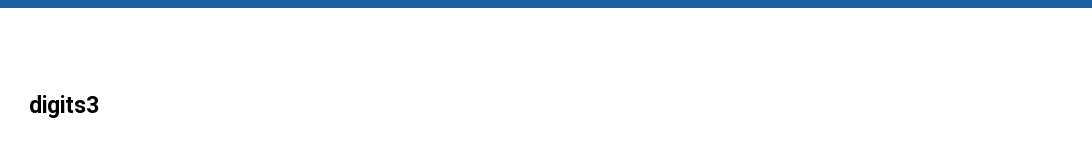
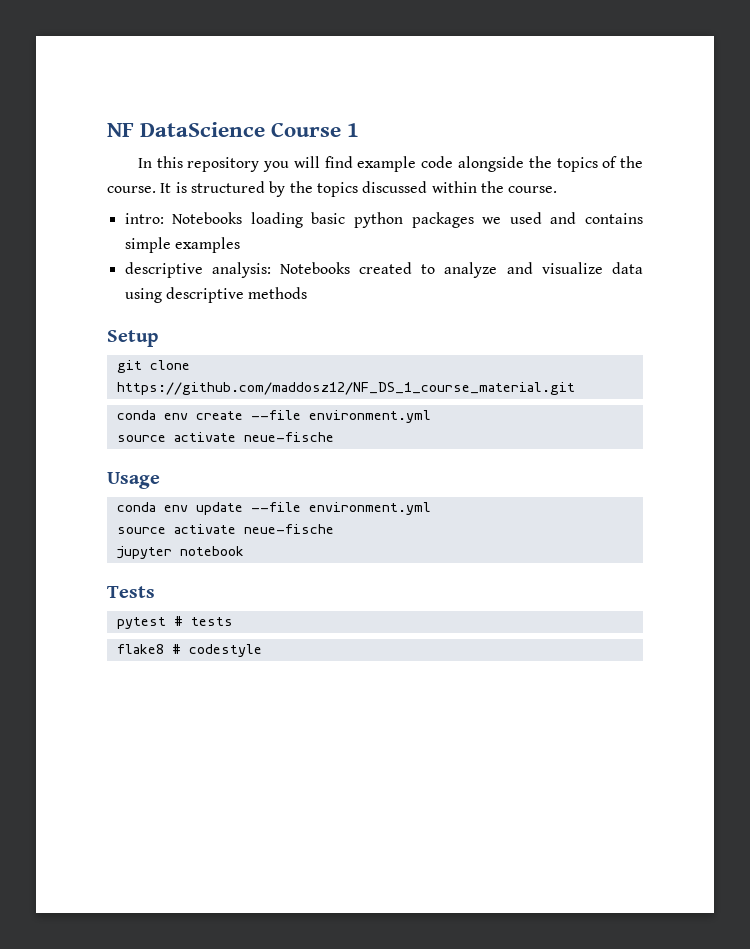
- digits3
+ NF DataScience Course 1
+ In this repository you will find example code alongside the topics of the course. It is structured by the topics discussed within the course.
+ intro: Notebooks loading basic python packages we used and contains simple examples
+ descriptive analysis: Notebooks created to analyze and visualize data using descriptive methods
+ Setup
+ git clone https://github.com/maddosz12/NF_DS_1_course_material.git
+ conda env create --file environment.yml
+ source activate neue-fische
+ Usage
+ conda env update --file environment.yml
+ source activate neue-fische
+ jupyter notebook
+ Tests
+ pytest # tests
+ flake8 # codestyle

